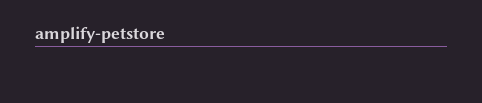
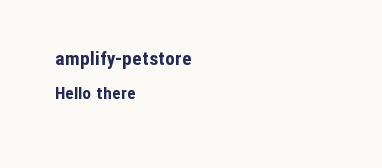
+ Hello there

